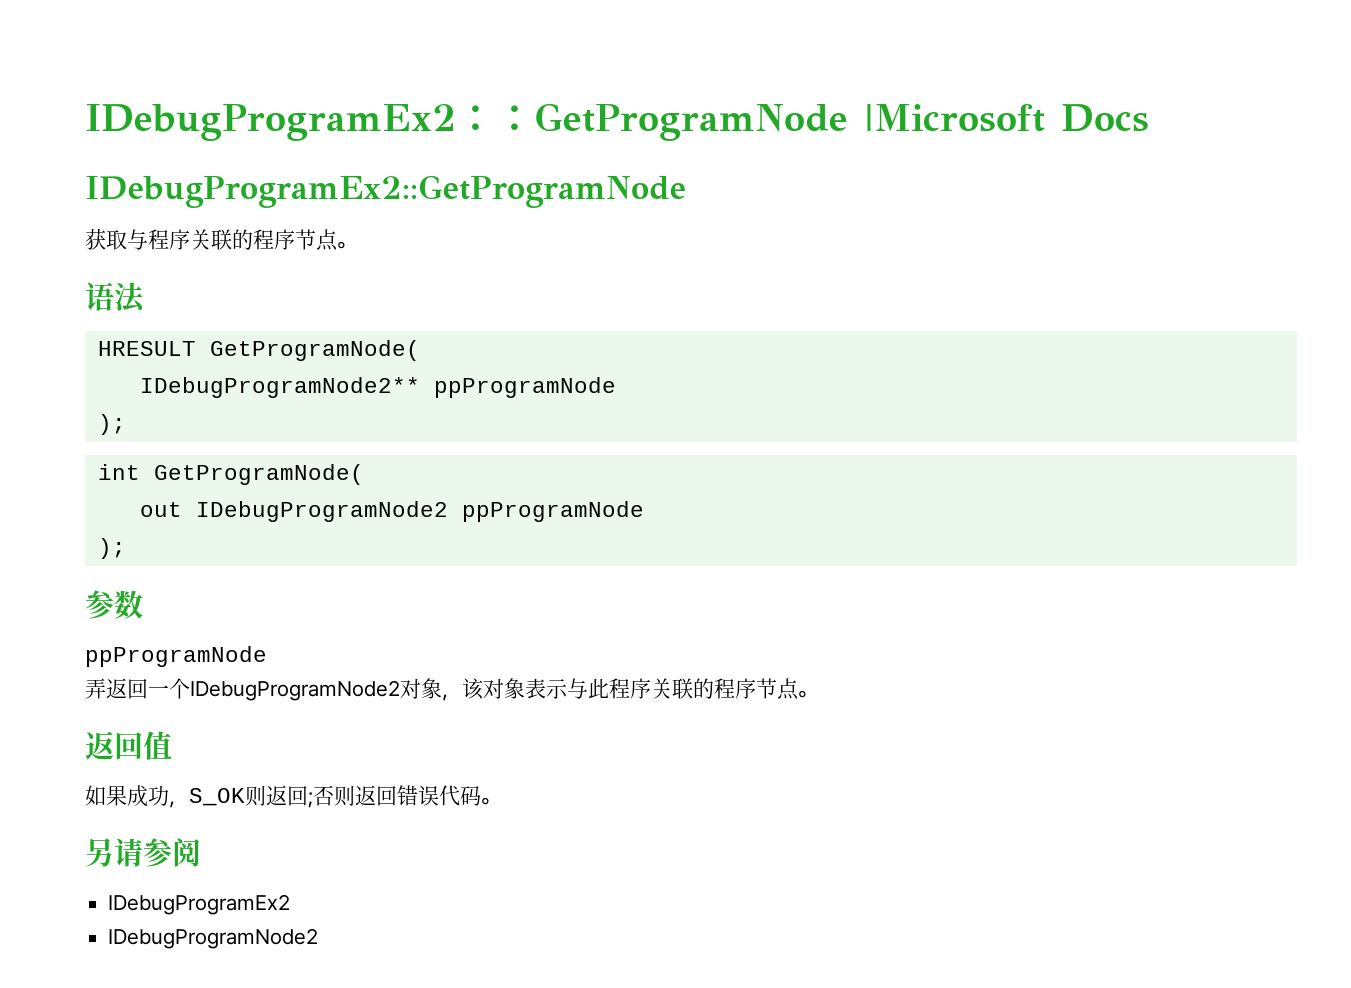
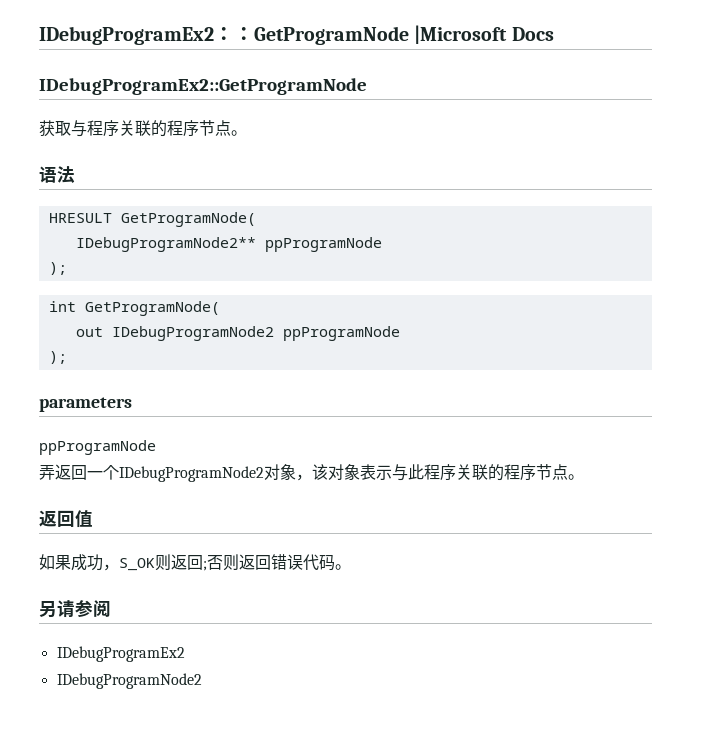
- 参数
+ parameters

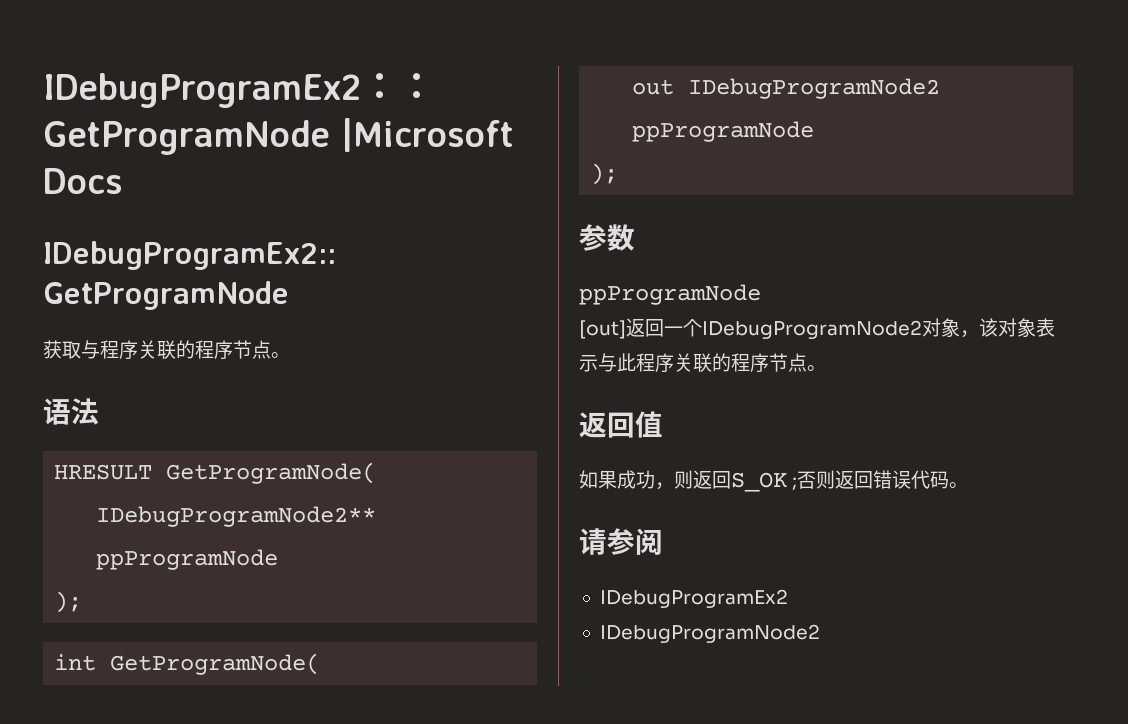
- parameters
+ 参数
  ppProgramNode
- 弄返回一个IDebugProgramNode2对象，该对象表示与此程序关联的程序节点。
+ [out]返回一个IDebugProgramNode2对象，该对象表示与此程序关联的程序节点。
- 如果成功，S_OK则返回;否则返回错误代码。
+ 如果成功，则返回S_OK ;否则返回错误代码。
- 另请参阅
+ 请参阅

